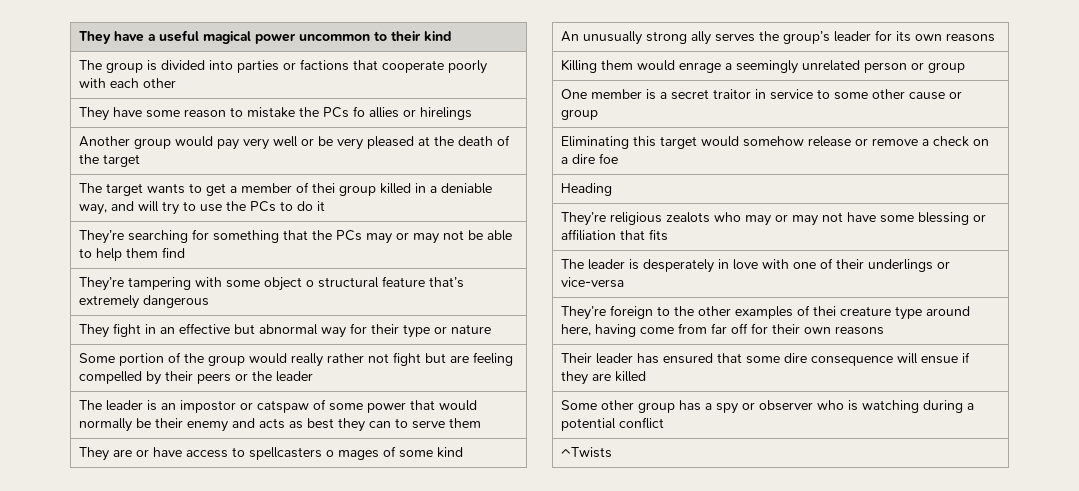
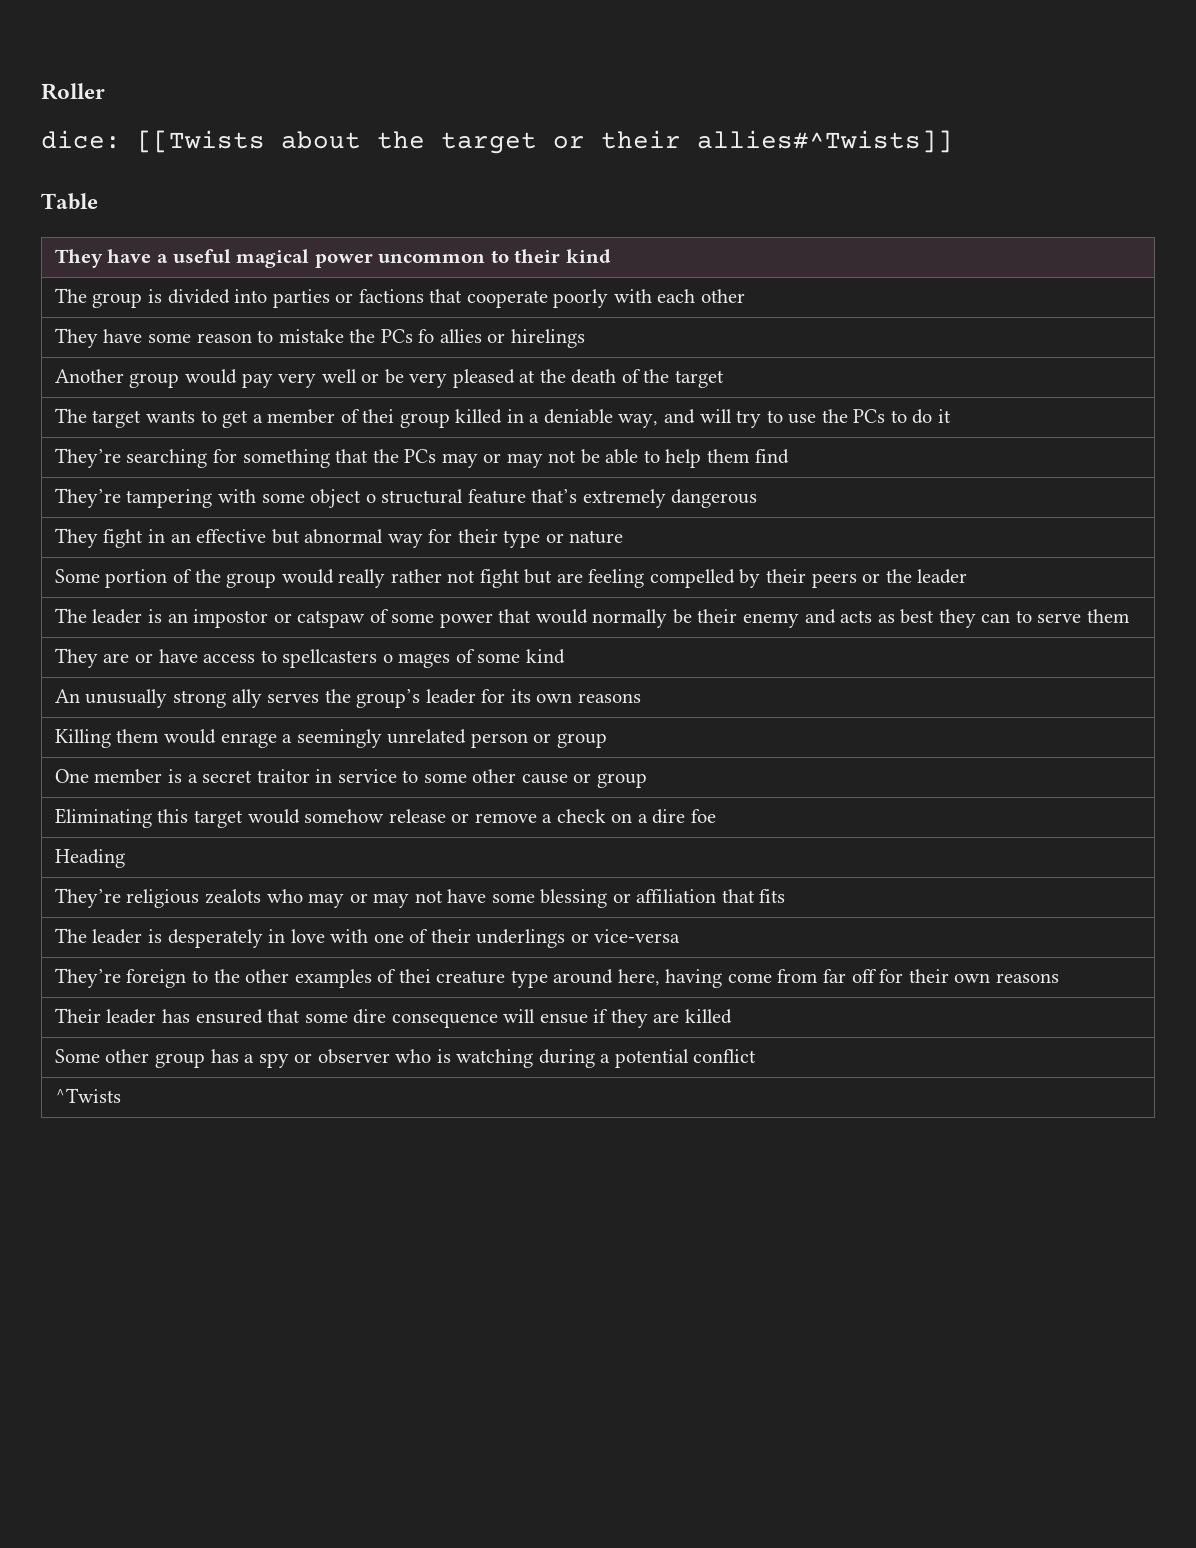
+ Roller
+ dice: [[Twists about the target or their allies#^Twists]]
+ Table

